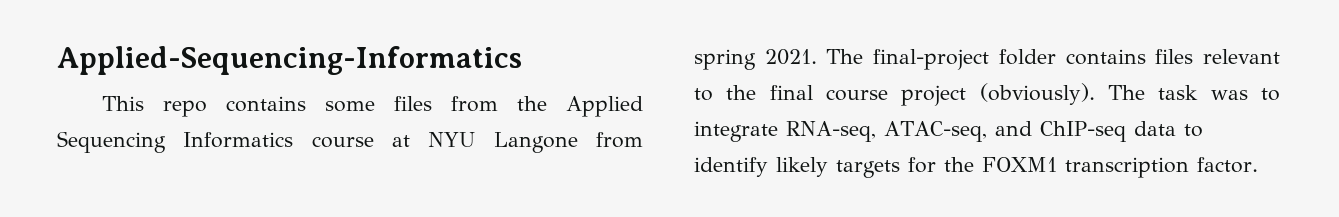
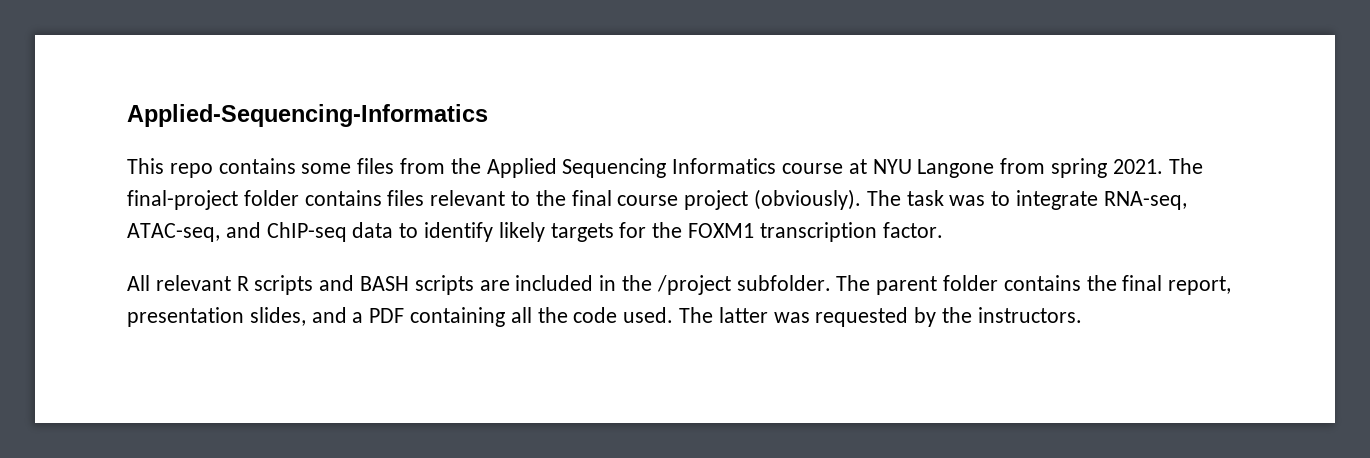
+ All relevant R scripts and BASH scripts are included in the /project subfolder. The parent folder contains the final report, presentation slides, and a PDF containing all the code used. The latter was requested by the instructors.

